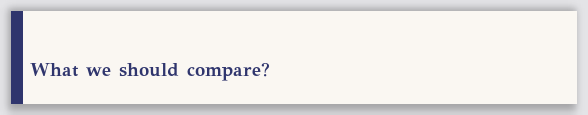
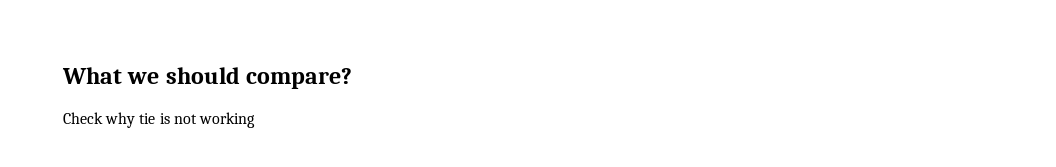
+ Check why tie is not working

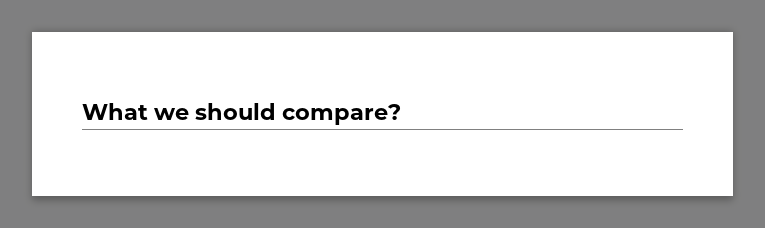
- Check why tie is not working

